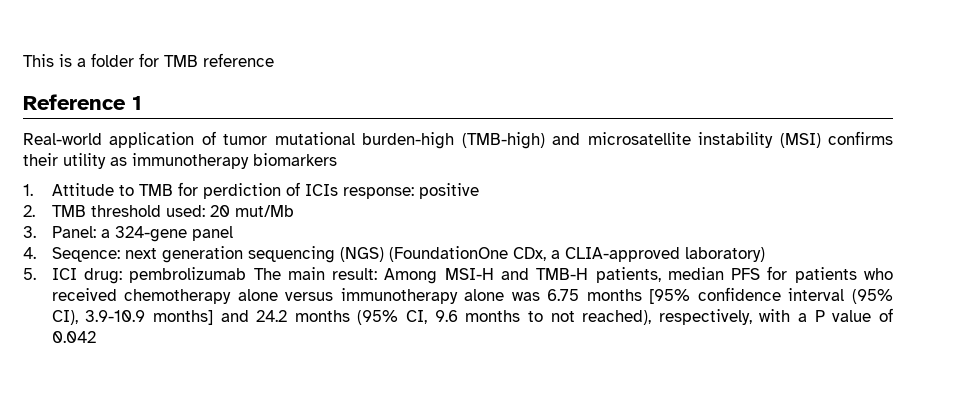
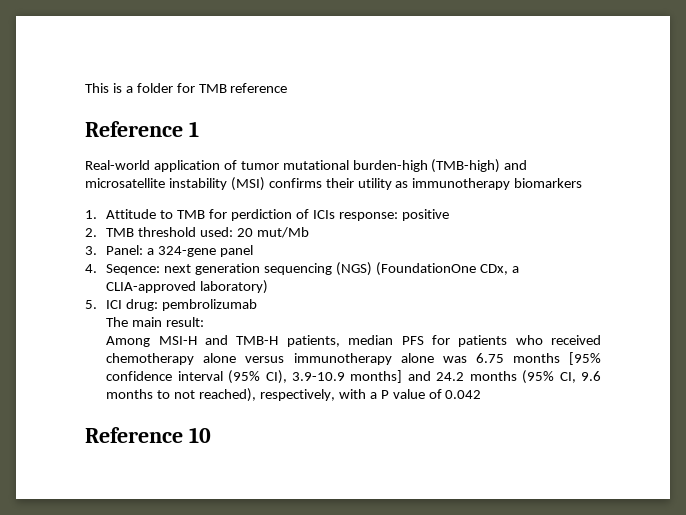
- 5. ICI drug: pembrolizumab The main result: Among MSI-H and TMB-H patients, median PFS for patients who received chemotherapy alone versus immunotherapy alone was 6.75 months [95% confidence interval (95% CI), 3.9-10.9 months] and 24.2 months (95% CI, 9.6 months to not reached), respectively, with a P value of 0.042
+ 5. ICI drug: pembrolizumab
+ The main result:
+ Among MSI-H and TMB-H patients, median PFS for patients who received chemotherapy alone versus immunotherapy alone was 6.75 months [95% confidence interval (95% CI), 3.9-10.9 months] and 24.2 months (95% CI, 9.6 months to not reached), respectively, with a P value of 0.042
+ Reference 10

